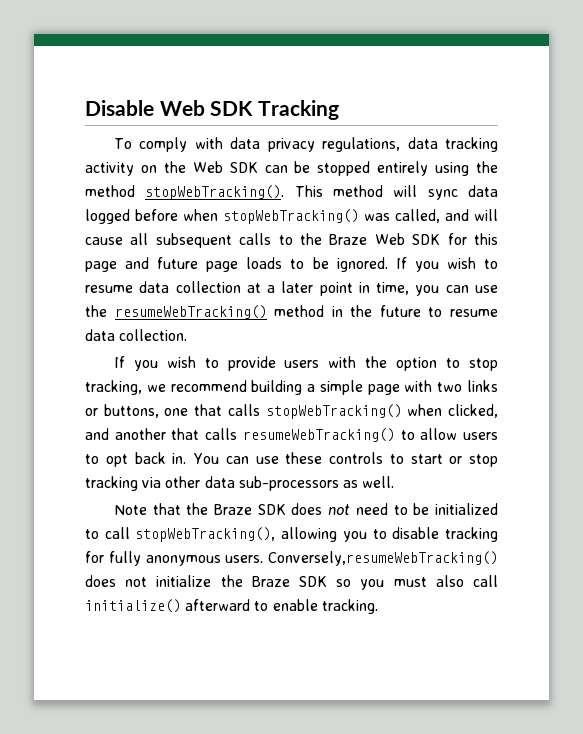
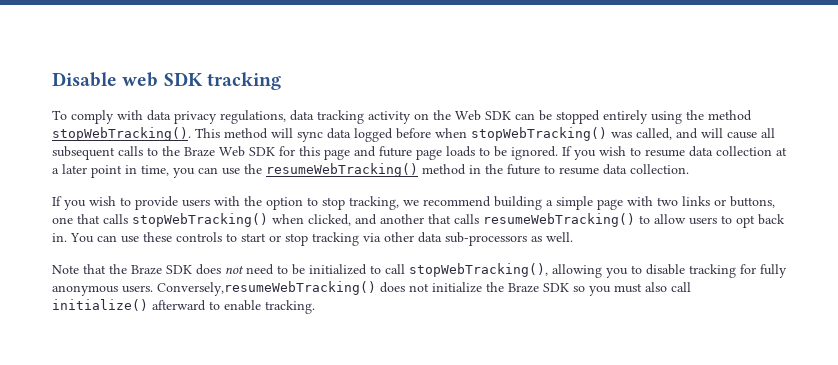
- Disable Web SDK Tracking
+ Disable web SDK tracking

